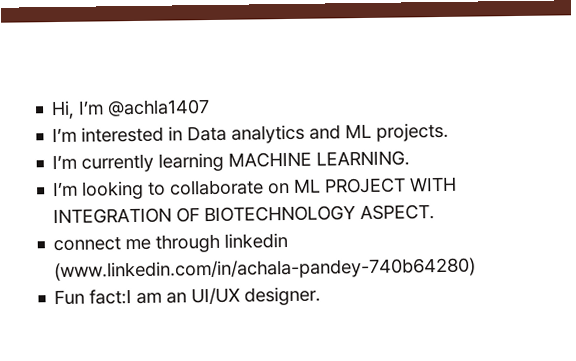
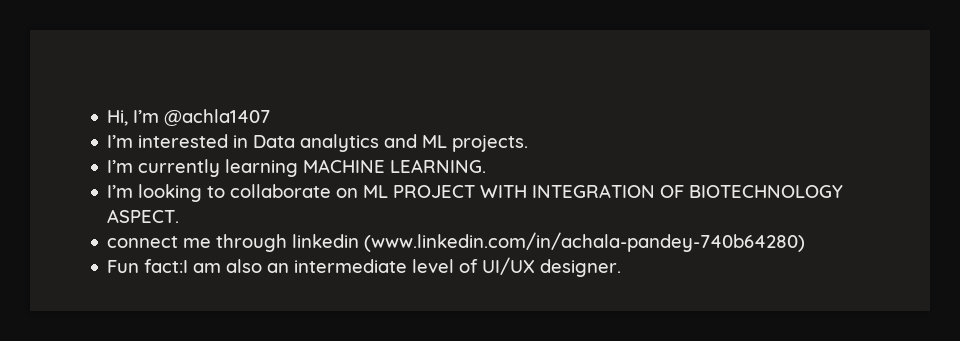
- Fun fact:I am an UI/UX designer.
+ Fun fact:I am also an intermediate level of UI/UX designer.

